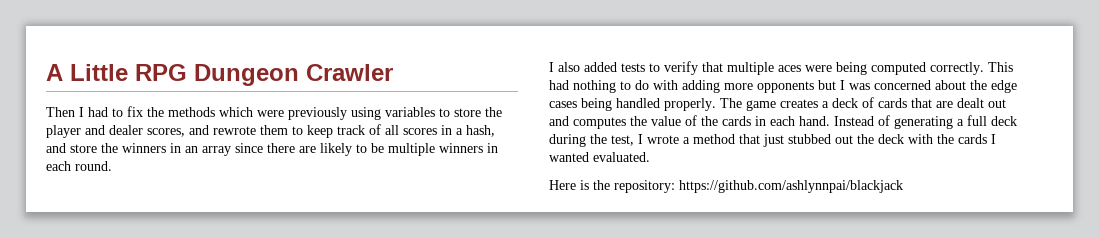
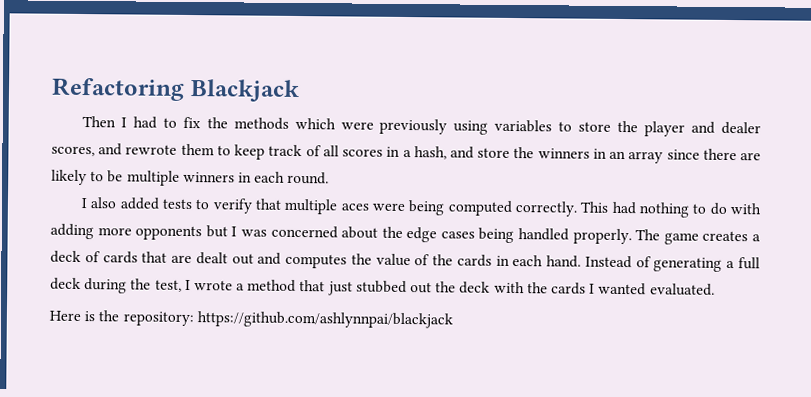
- A Little RPG Dungeon Crawler
+ Refactoring Blackjack

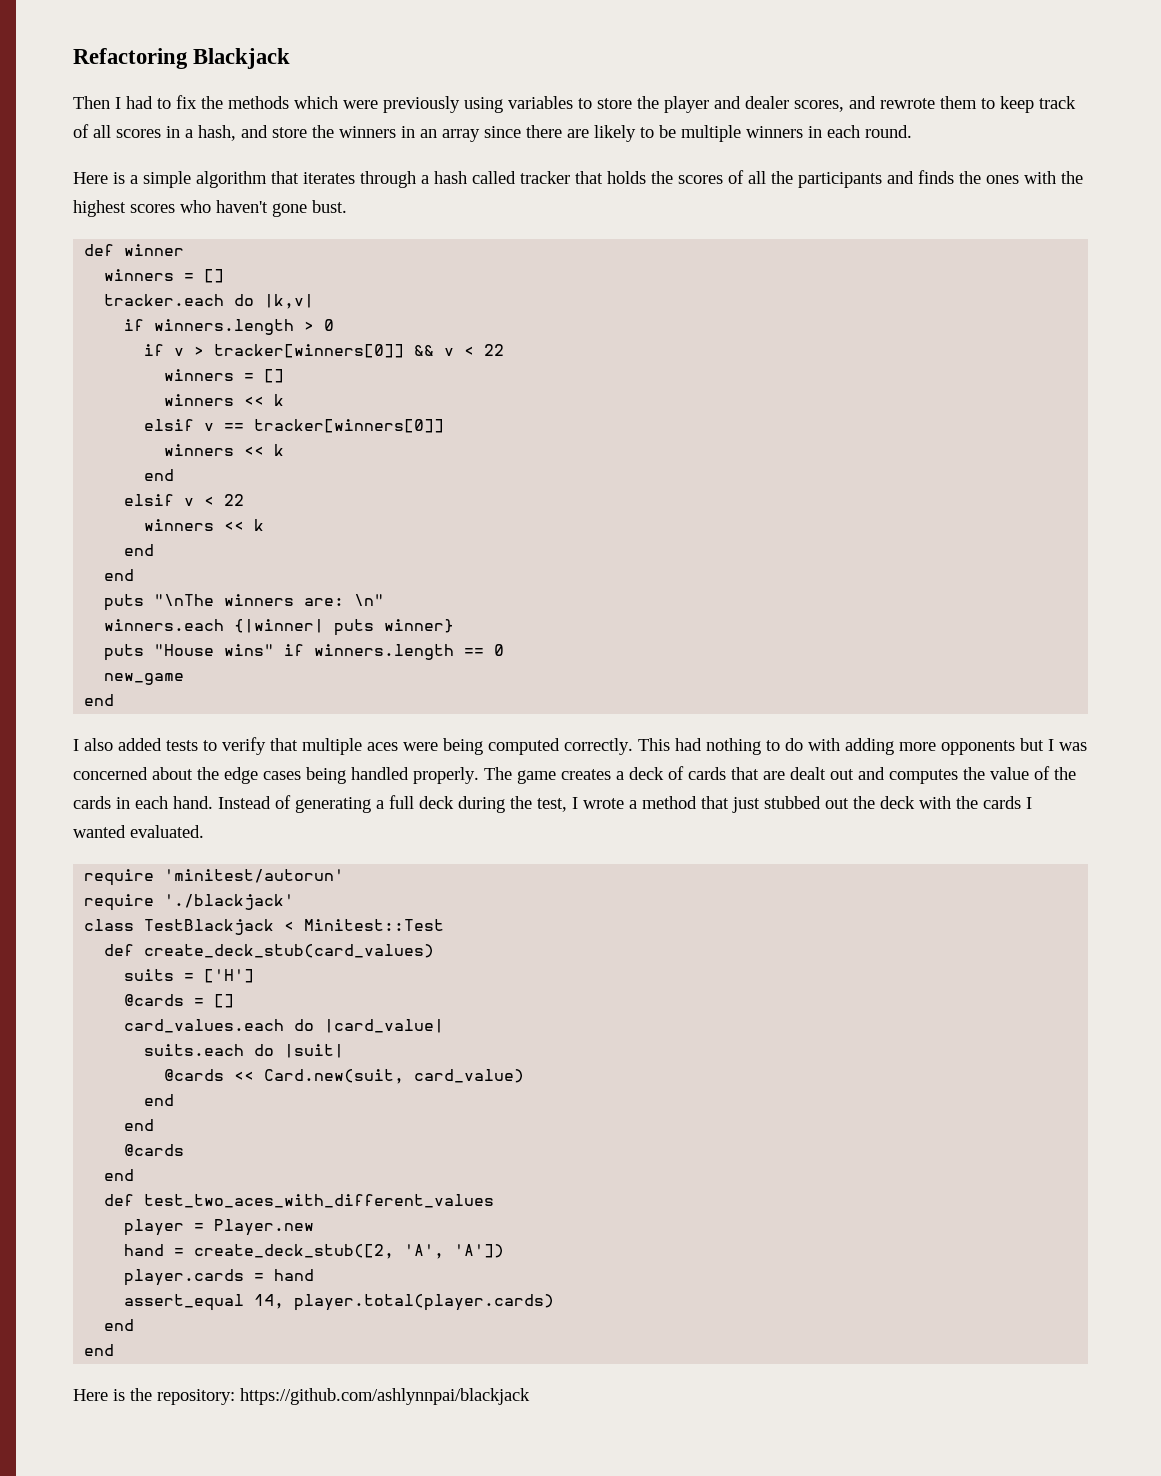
+ Here is a simple algorithm that iterates through a hash called tracker that holds the scores of all the participants and finds the ones with the highest scores who haven't gone bust.
+ def winner
+ winners = []
+ tracker.each do |k,v|
+ if winners.length > 0
+ if v > tracker[winners[0]] && v < 22
+ winners = []
+ winners << k
+ elsif v == tracker[winners[0]]
+ winners << k
+ end
+ elsif v < 22
+ winners << k
+ end
+ end
+ puts "\nThe winners are: \n"
+ winners.each {|winner| puts winner}
+ puts "House wins" if winners.length == 0
+ new_game
+ end
+ require 'minitest/autorun'
+ require './blackjack'
+ class TestBlackjack < Minitest::Test
+ def create_deck_stub(card_values)
+ suits = ['H']
+ @cards = []
+ card_values.each do |card_value|
+ suits.each do |suit|
+ @cards << Card.new(suit, card_value)
+ end
+ end
+ @cards
+ end
+ def test_two_aces_with_different_values
+ player = Player.new
+ hand = create_deck_stub([2, 'A', 'A'])
+ player.cards = hand
+ assert_equal 14, player.total(player.cards)
+ end
+ end

